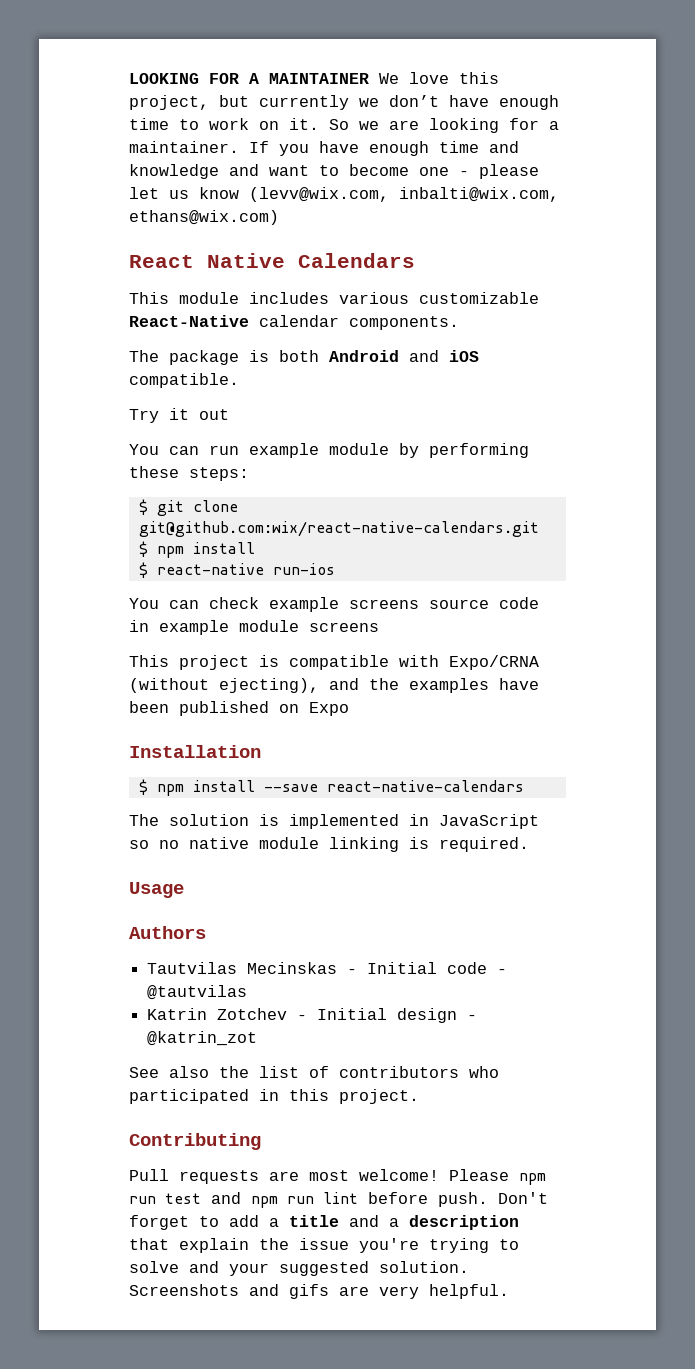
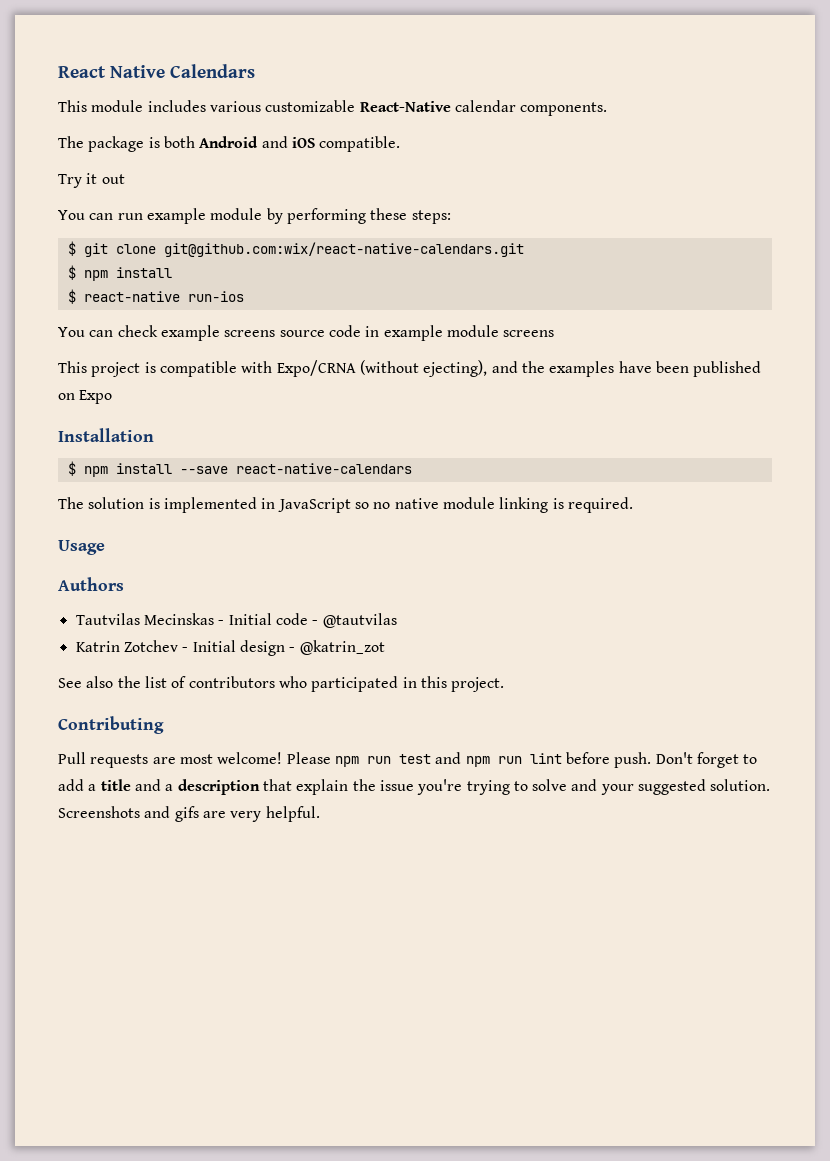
- LOOKING FOR A MAINTAINER We love this project, but currently we don’t have enough time to work on it. So we are looking for a maintainer. If you have enough time and knowledge and want to become one - please let us know (levv@wix.com, inbalti@wix.com, ethans@wix.com)

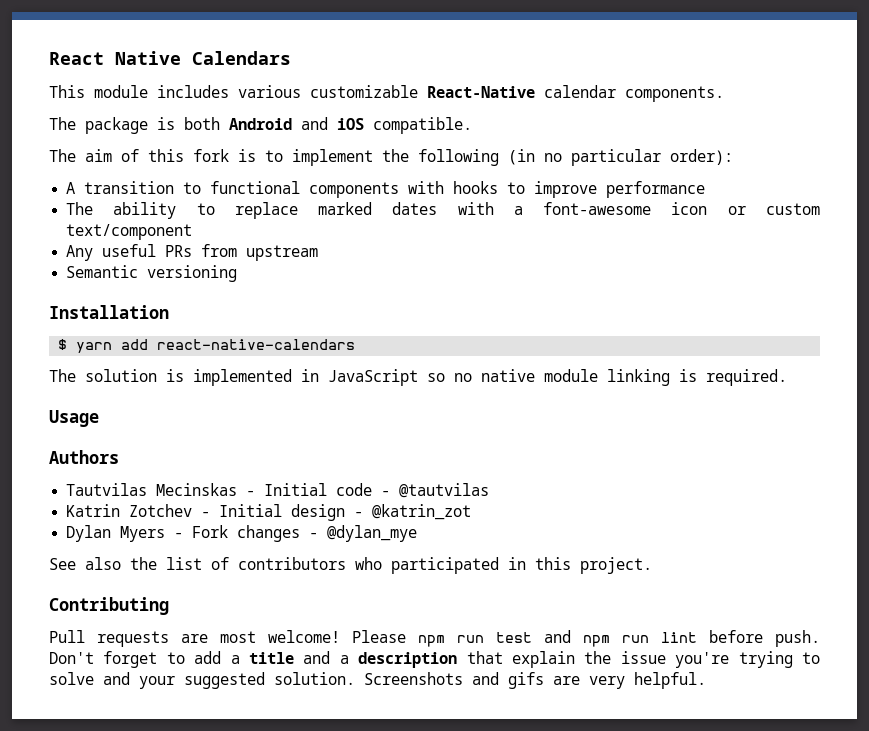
- Try it out
- You can run example module by performing these steps:
- $ git clone git@github.com:wix/react-native-calendars.git
- $ npm install
- $ react-native run-ios
- You can check example screens source code in example module screens
- This project is compatible with Expo/CRNA (without ejecting), and the examples have been published on Expo
+ The aim of this fork is to implement the following (in no particular order):
+ A transition to functional components with hooks to improve performance
+ The ability to replace marked dates with a font-awesome icon or custom text/component
+ Any useful PRs from upstream
+ Semantic versioning
- $ npm install --save react-native-calendars
+ $ yarn add react-native-calendars
+ Dylan Myers - Fork changes - @dylan_mye

